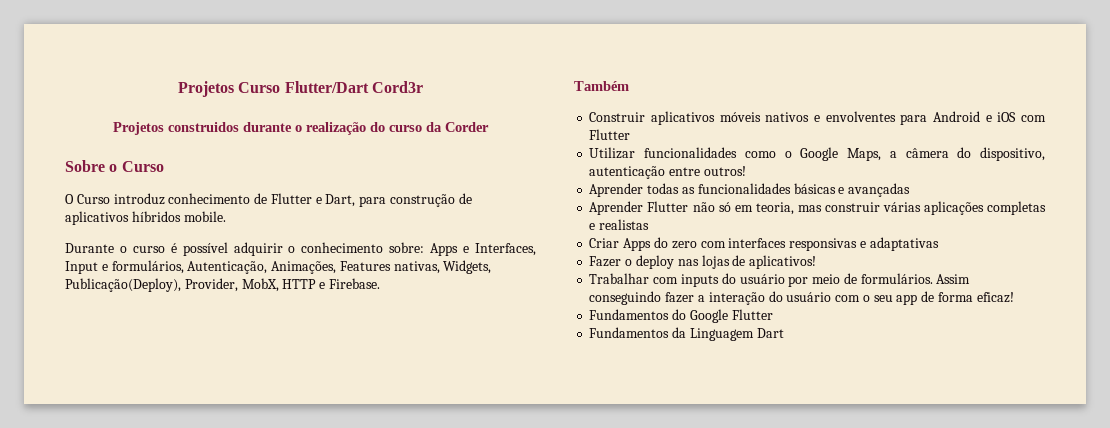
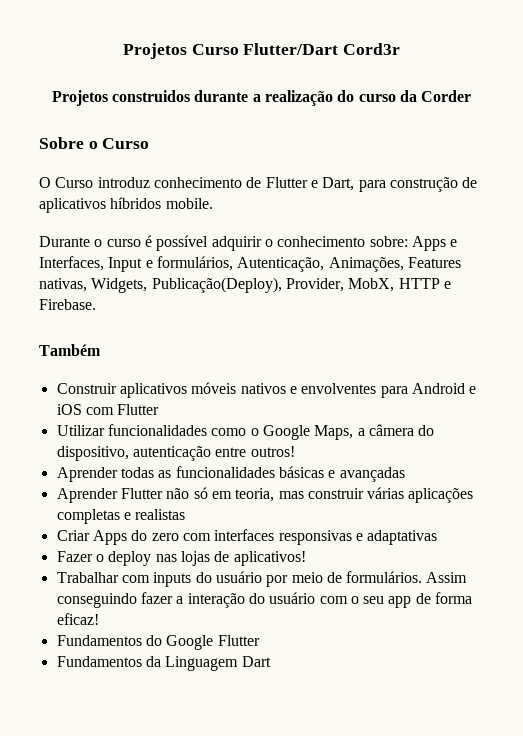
- Projetos construidos durante o realização do curso da Corder
+ Projetos construidos durante a realização do curso da Corder

